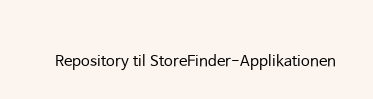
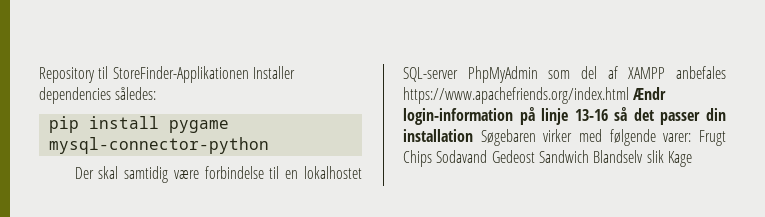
- Repository til StoreFinder-Applikationen
+ Repository til StoreFinder-Applikationen Installer dependencies således:
+ pip install pygame mysql-connector-python
+ Der skal samtidig være forbindelse til en lokalhostet SQL-server PhpMyAdmin som del af XAMPP anbefales https://www.apachefriends.org/index.html Ændr login-information på linje 13-16 så det passer din installation Søgebaren virker med følgende varer: Frugt Chips Sodavand Gedeost Sandwich Blandselv slik Kage

